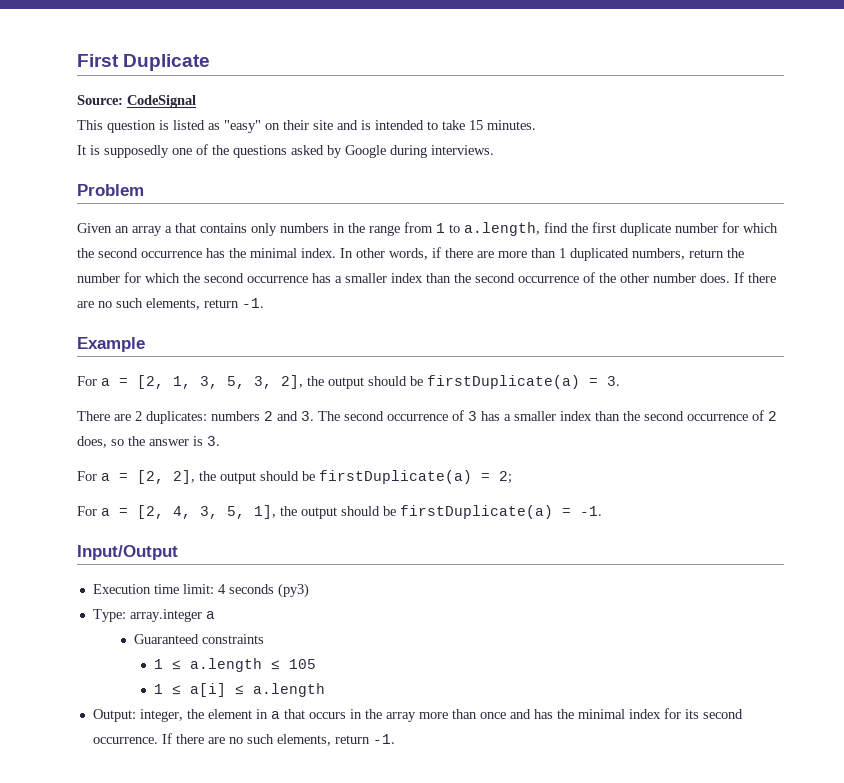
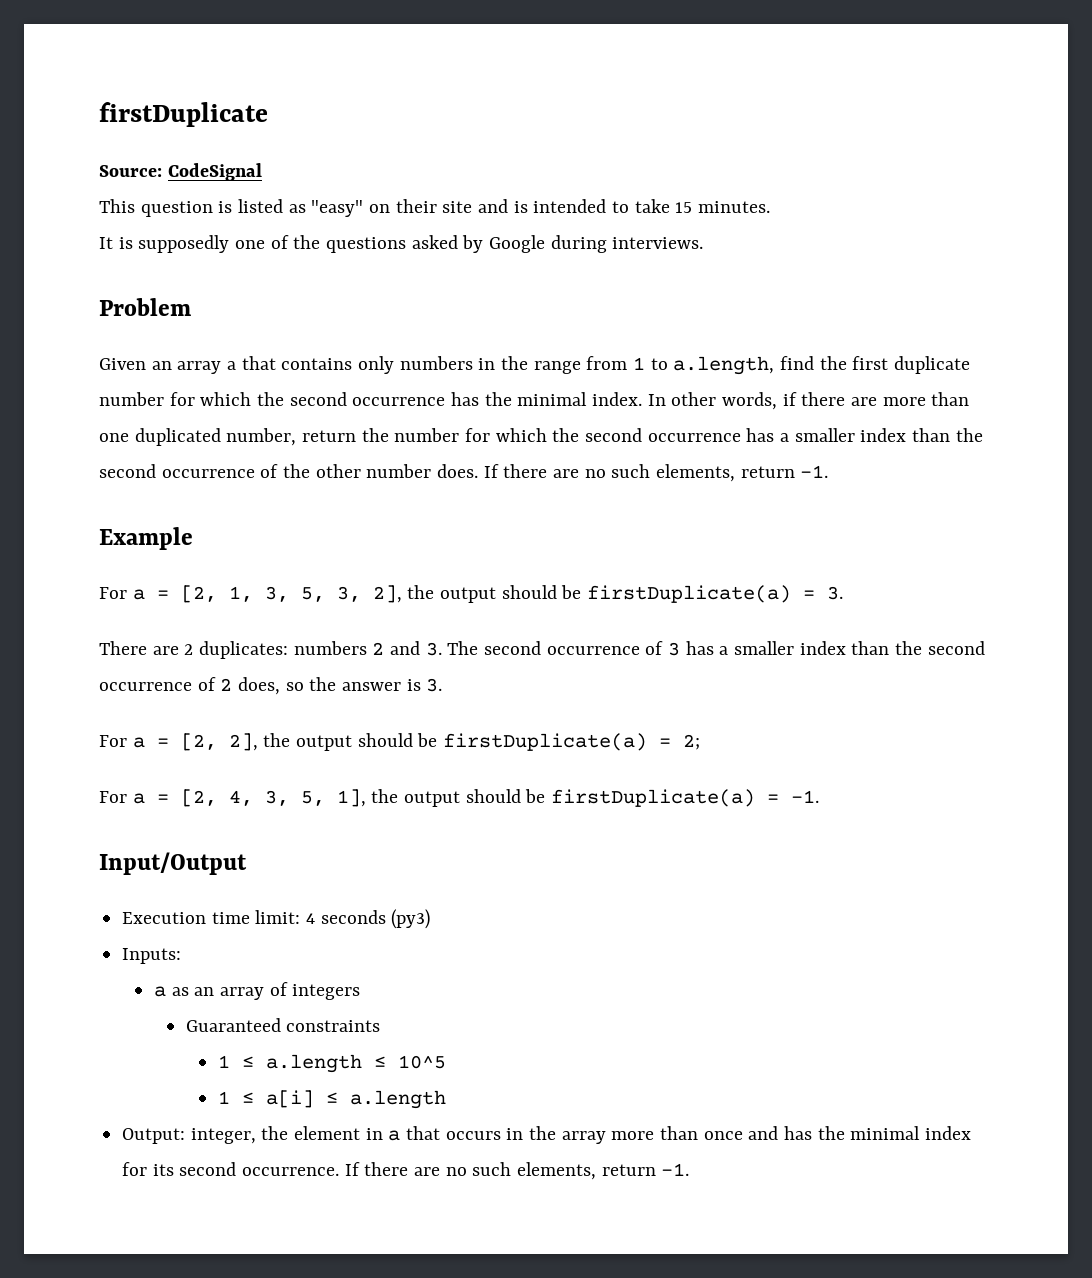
- First Duplicate
+ firstDuplicate
- In other words, if there are more than 1 duplicated numbers, return the number for which the second occurrence has a smaller index than the second occurrence of the other number does.
+ In other words, if there are more than one duplicated number, return the number for which the second occurrence has a smaller index than the second occurrence of the other number does.
- Type: array.integer a
+ Inputs:
+ a as an array of integers
- 1 ≤ a.length ≤ 105
+ 1 ≤ a.length ≤ 10^5

